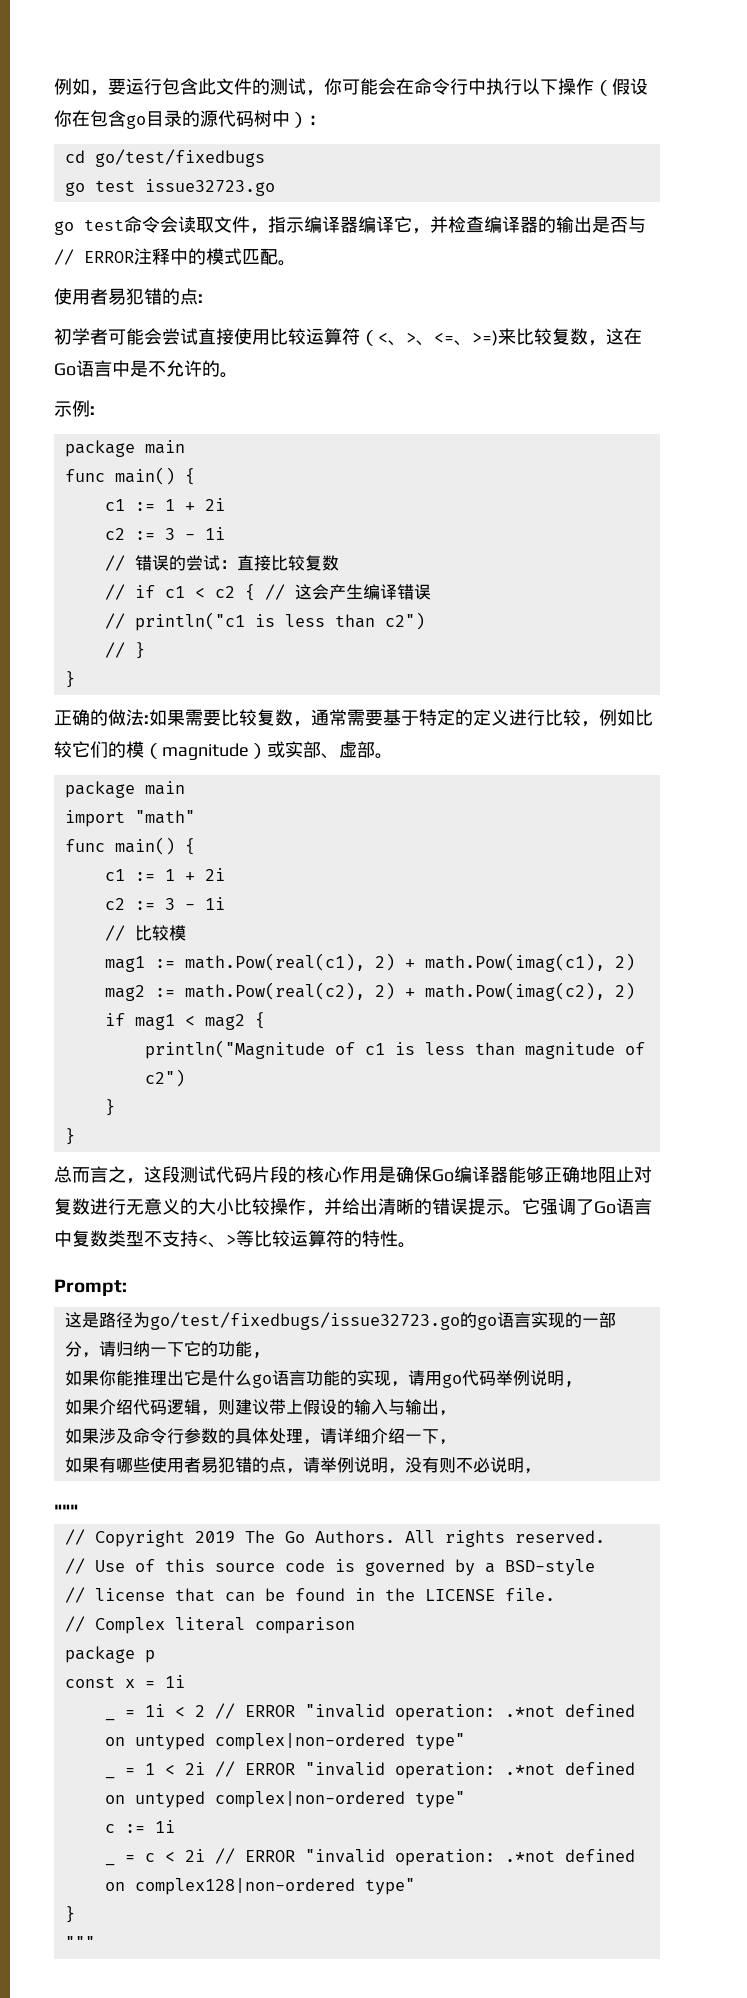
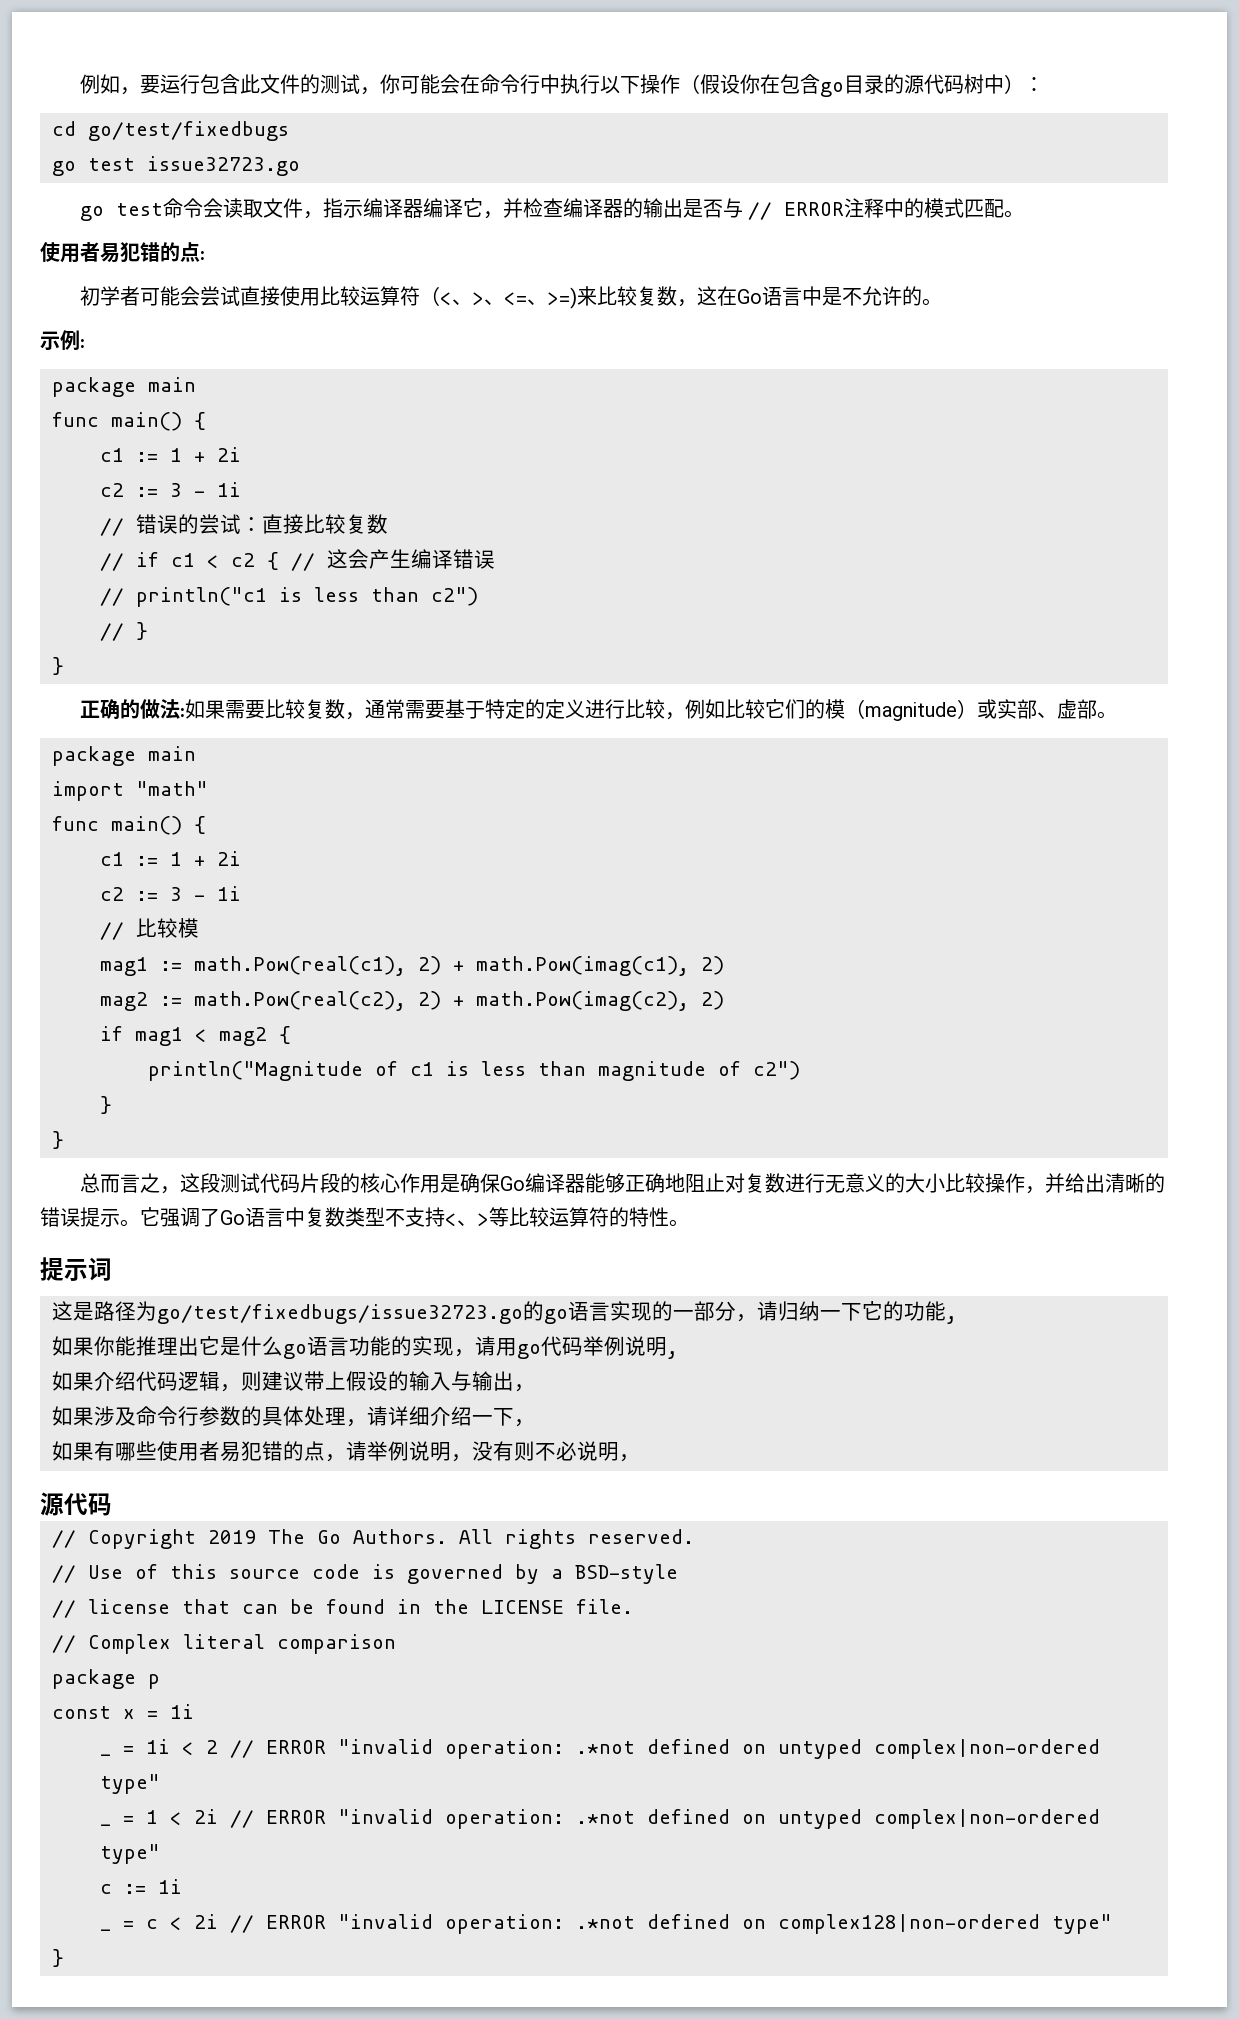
- Prompt:
+ 提示词
  如果有哪些使用者易犯错的点，请举例说明，没有则不必说明，
- """
+ 源代码
  _ = c < 2i // ERROR "invalid operation: .*not defined on complex128|non-ordered type"
  }
- """

